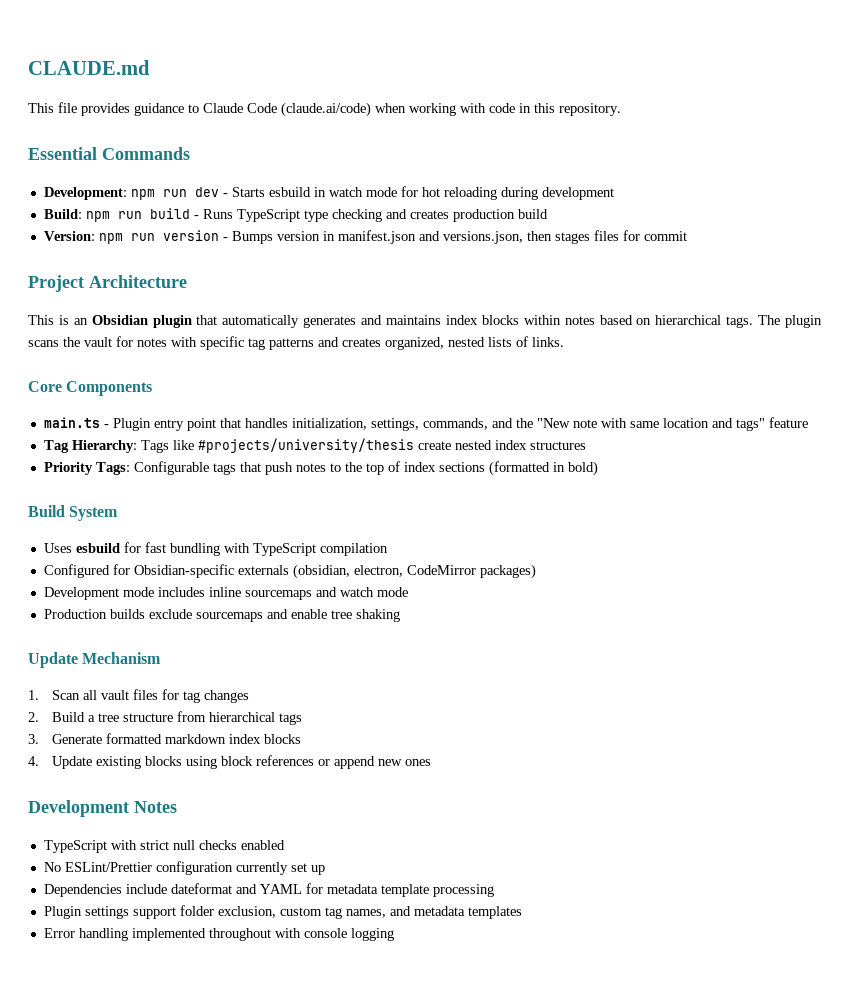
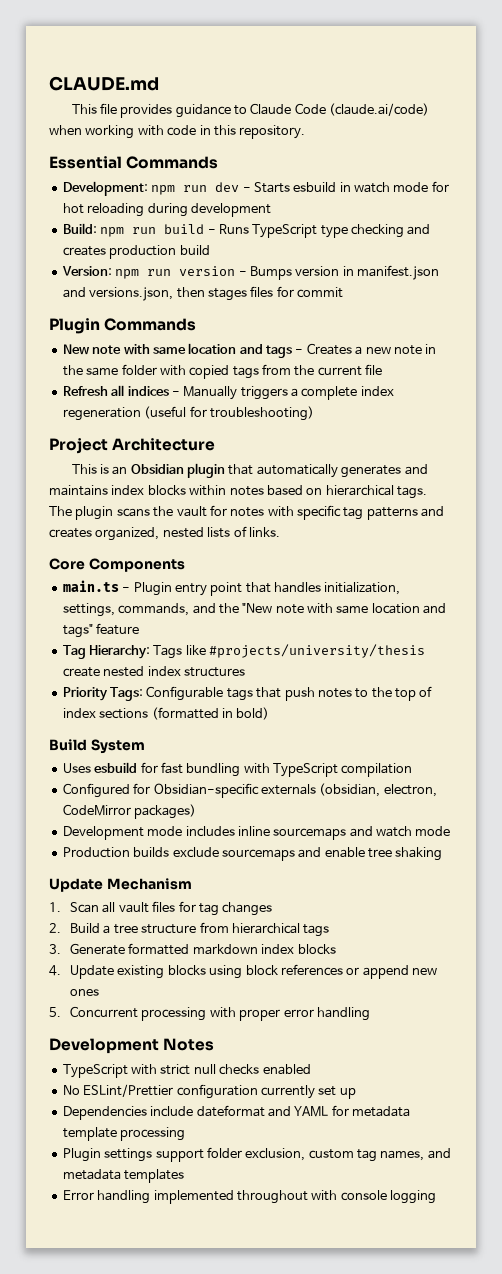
+ Plugin Commands
+ New note with same location and tags - Creates a new note in the same folder with copied tags from the current file
+ Refresh all indices - Manually triggers a complete index regeneration (useful for troubleshooting)
+ 5. Concurrent processing with proper error handling

